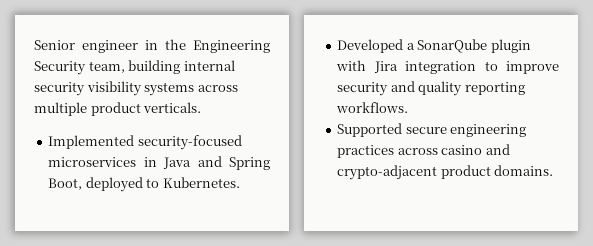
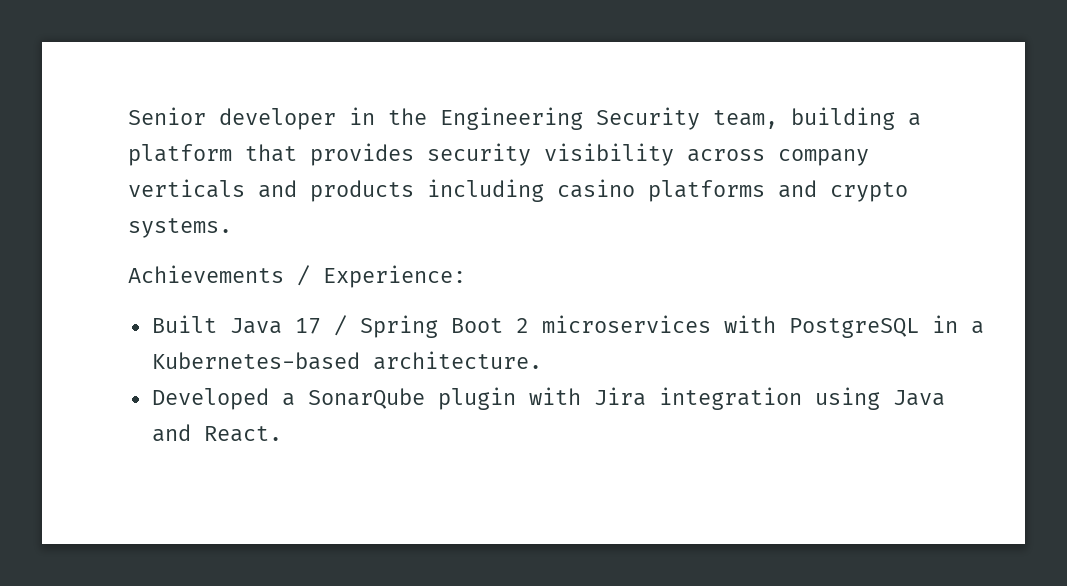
- Senior engineer in the Engineering Security team, building internal security visibility systems across multiple product verticals.
- Implemented security-focused microservices in Java and Spring Boot, deployed to Kubernetes.
+ Senior developer in the Engineering Security team, building a platform that provides security visibility across company verticals and products including casino platforms and crypto systems.
+ Achievements / Experience:
+ Built Java 17 / Spring Boot 2 microservices with PostgreSQL in a Kubernetes-based architecture.
- Developed a SonarQube plugin with Jira integration to improve security and quality reporting workflows.
- Supported secure engineering practices across casino and crypto-adjacent product domains.
+ Developed a SonarQube plugin with Jira integration using Java and React.

